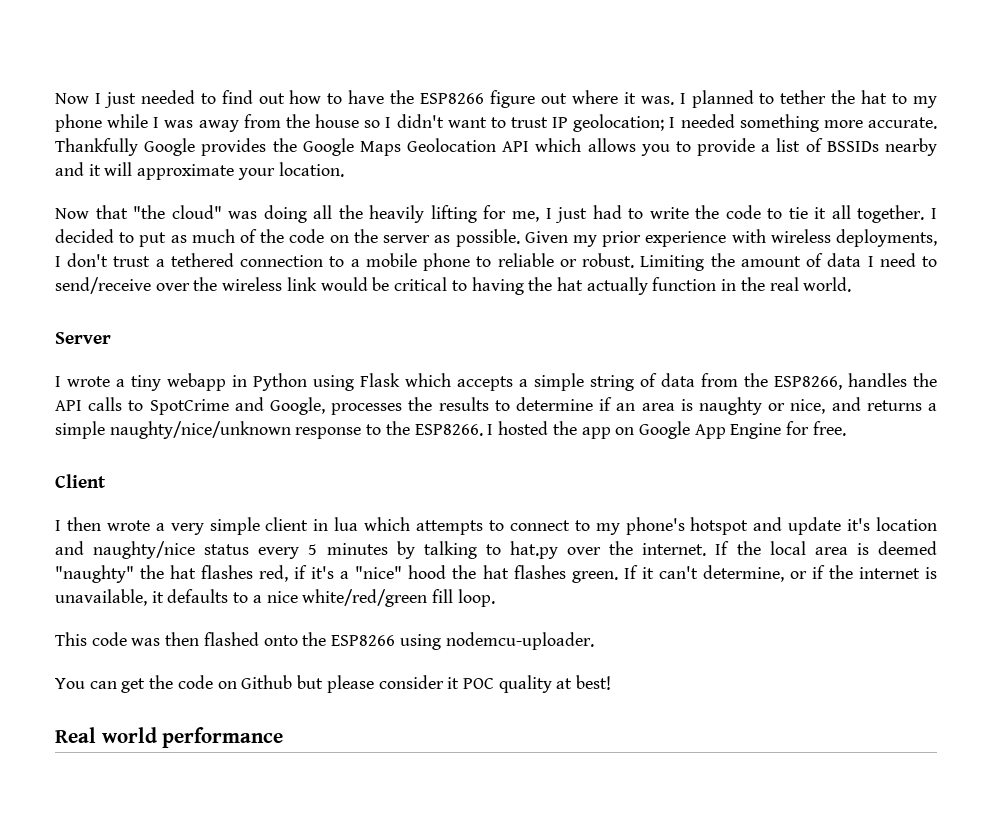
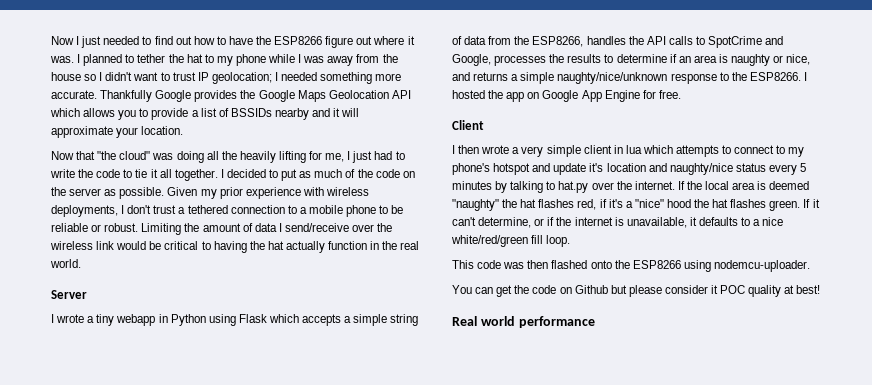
- Given my prior experience with wireless deployments, I don't trust a tethered connection to a mobile phone to reliable or robust.
+ Given my prior experience with wireless deployments, I don't trust a tethered connection to a mobile phone to be reliable or robust.
- Limiting the amount of data I need to send/receive over the wireless link would be critical to having the hat actually function in the real world.
+ Limiting the amount of data I send/receive over the wireless link would be critical to having the hat actually function in the real world.

